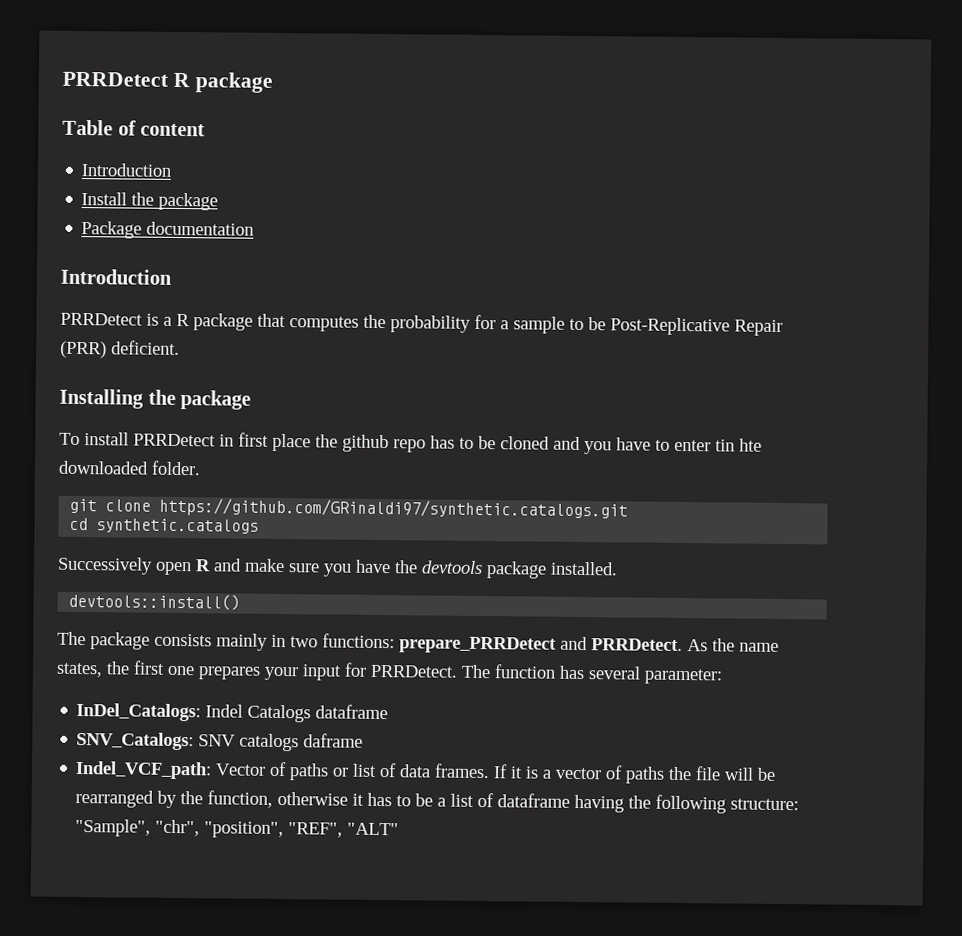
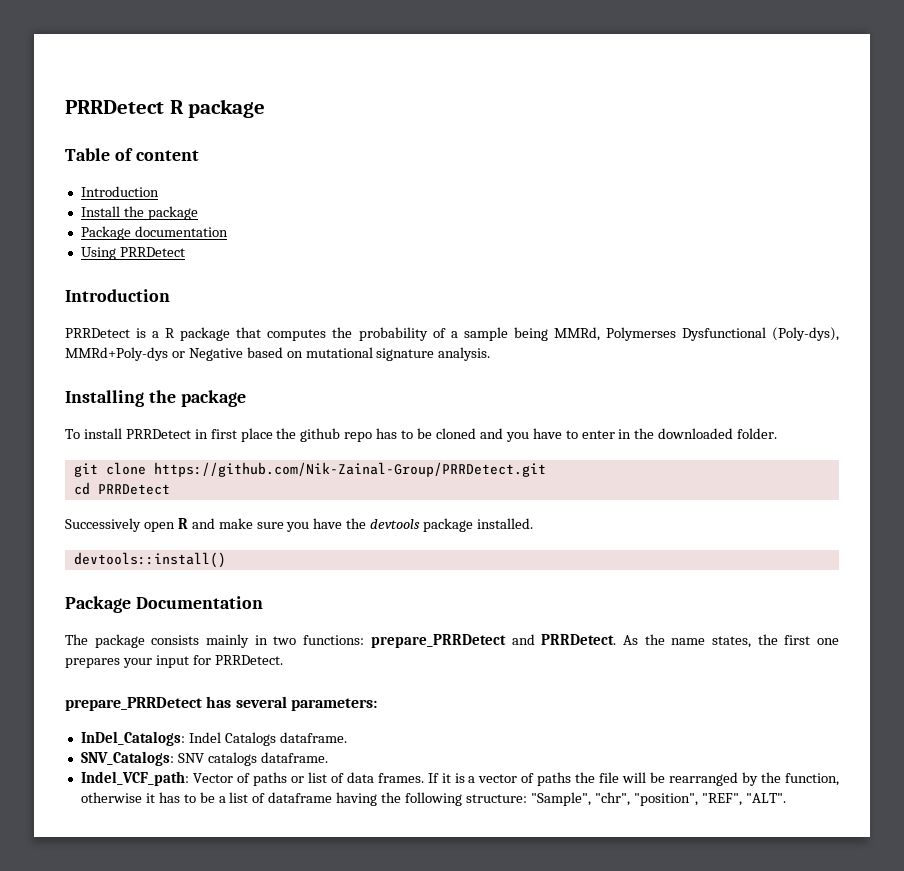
+ Using PRRDetect
- PRRDetect is a R package that computes the probability for a sample to be Post-Replicative Repair (PRR) deficient.
+ PRRDetect is a R package that computes the probability of a sample being MMRd, Polymerses Dysfunctional (Poly-dys), MMRd+Poly-dys or Negative based on mutational signature analysis.
- To install PRRDetect in first place the github repo has to be cloned and you have to enter tin hte downloaded folder.
+ To install PRRDetect in first place the github repo has to be cloned and you have to enter in the downloaded folder.
- git clone https://github.com/GRinaldi97/synthetic.catalogs.git
+ git clone https://github.com/Nik-Zainal-Group/PRRDetect.git
- cd synthetic.catalogs
+ cd PRRDetect
+ Package Documentation
- As the name states, the first one prepares your input for PRRDetect. The function has several parameter:
+ As the name states, the first one prepares your input for PRRDetect.
+ prepare_PRRDetect has several parameters:
- InDel_Catalogs: Indel Catalogs dataframe
+ InDel_Catalogs: Indel Catalogs dataframe.
- SNV_Catalogs: SNV catalogs daframe
+ SNV_Catalogs: SNV catalogs dataframe.
- If it is a vector of paths the file will be rearranged by the function, otherwise it has to be a list of dataframe having the following structure: "Sample", "chr", "position", "REF", "ALT"
+ If it is a vector of paths the file will be rearranged by the function, otherwise it has to be a list of dataframe having the following structure: "Sample", "chr", "position", "REF", "ALT".

